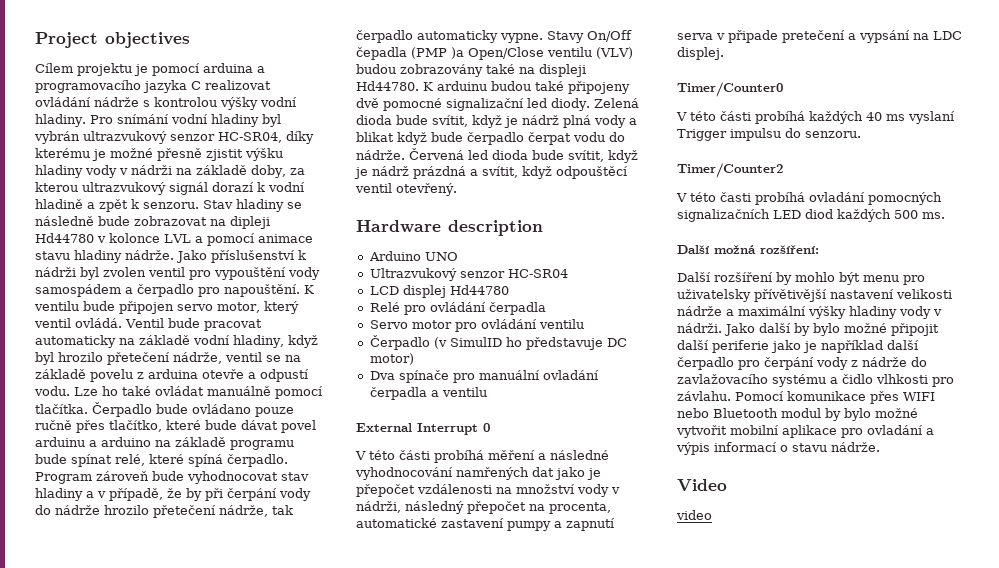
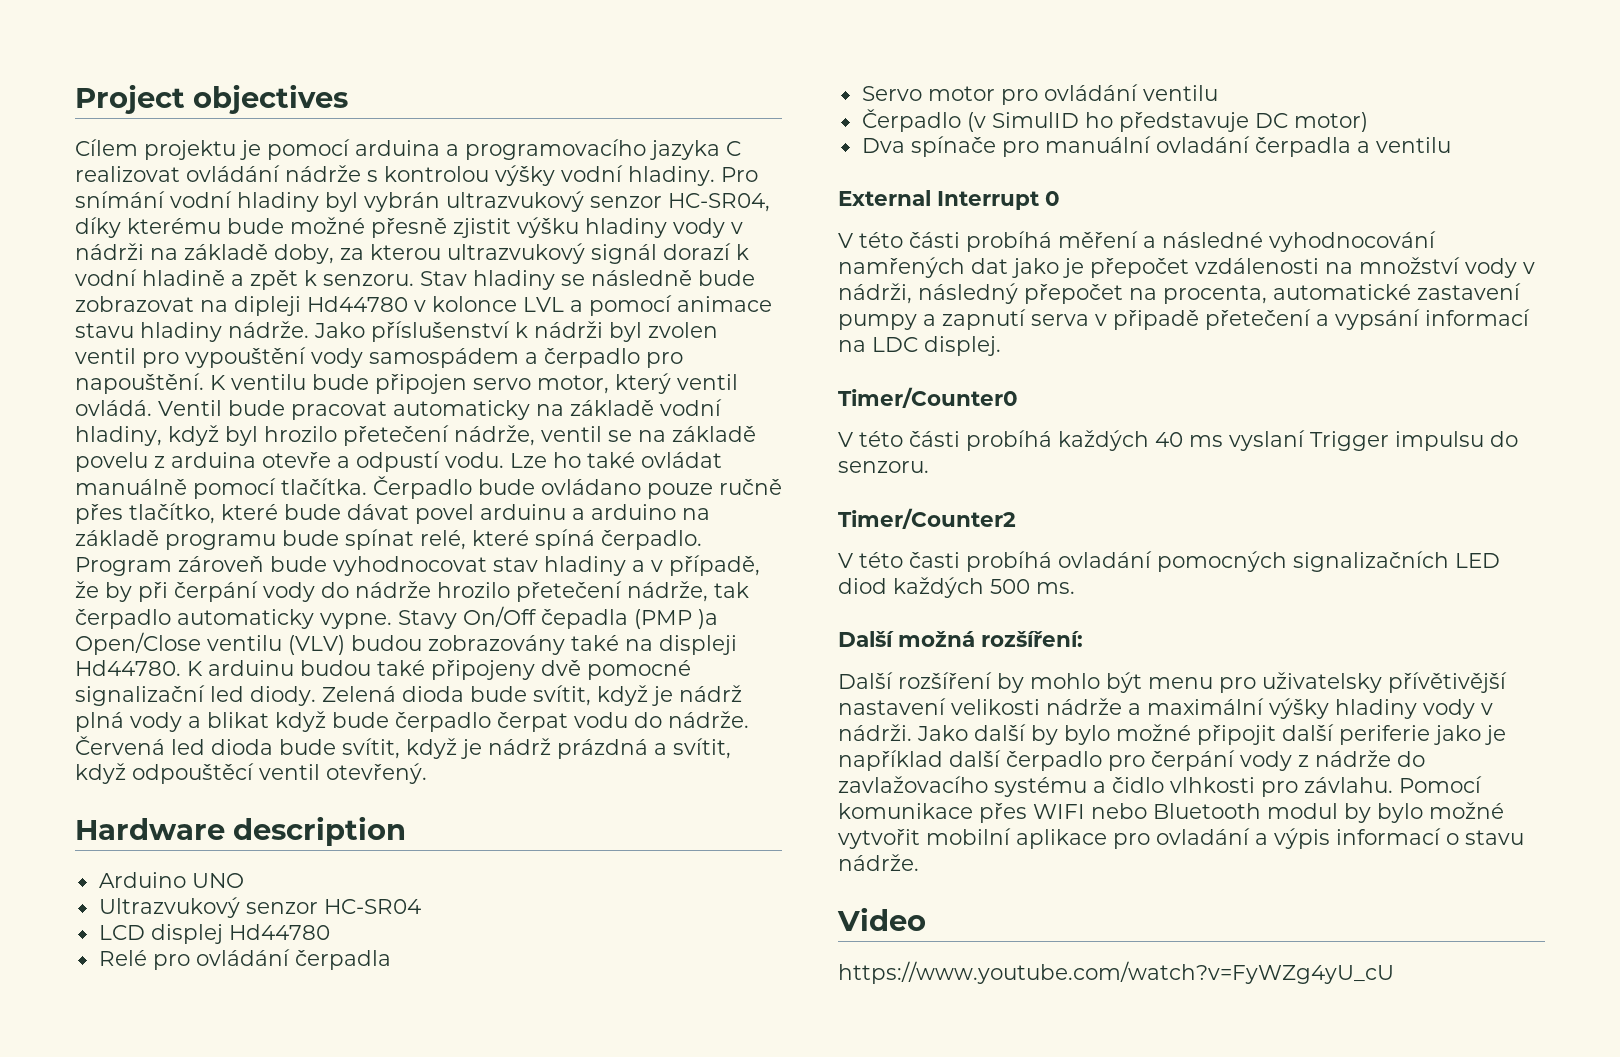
- Pro snímání vodní hladiny byl vybrán ultrazvukový senzor HC-SR04, díky kterému je možné přesně zjistit výšku hladiny vody v nádrži na základě doby, za kterou ultrazvukový signál dorazí k vodní hladině a zpět k senzoru.
+ Pro snímání vodní hladiny byl vybrán ultrazvukový senzor HC-SR04, díky kterému bude možné přesně zjistit výšku hladiny vody v nádrži na základě doby, za kterou ultrazvukový signál dorazí k vodní hladině a zpět k senzoru.
- V této části probíhá měření a následné vyhodnocování namřených dat jako je přepočet vzdálenosti na množství vody v nádrži, následný přepočet na procenta, automatické zastavení pumpy a zapnutí serva v připade pretečení a vypsání na LDC displej.
+ V této části probíhá měření a následné vyhodnocování namřených dat jako je přepočet vzdálenosti na množství vody v nádrži, následný přepočet na procenta, automatické zastavení pumpy a zapnutí serva v připadě přetečení a vypsání informací na LDC displej.
- video
+ https://www.youtube.com/watch?v=FyWZg4yU_cU

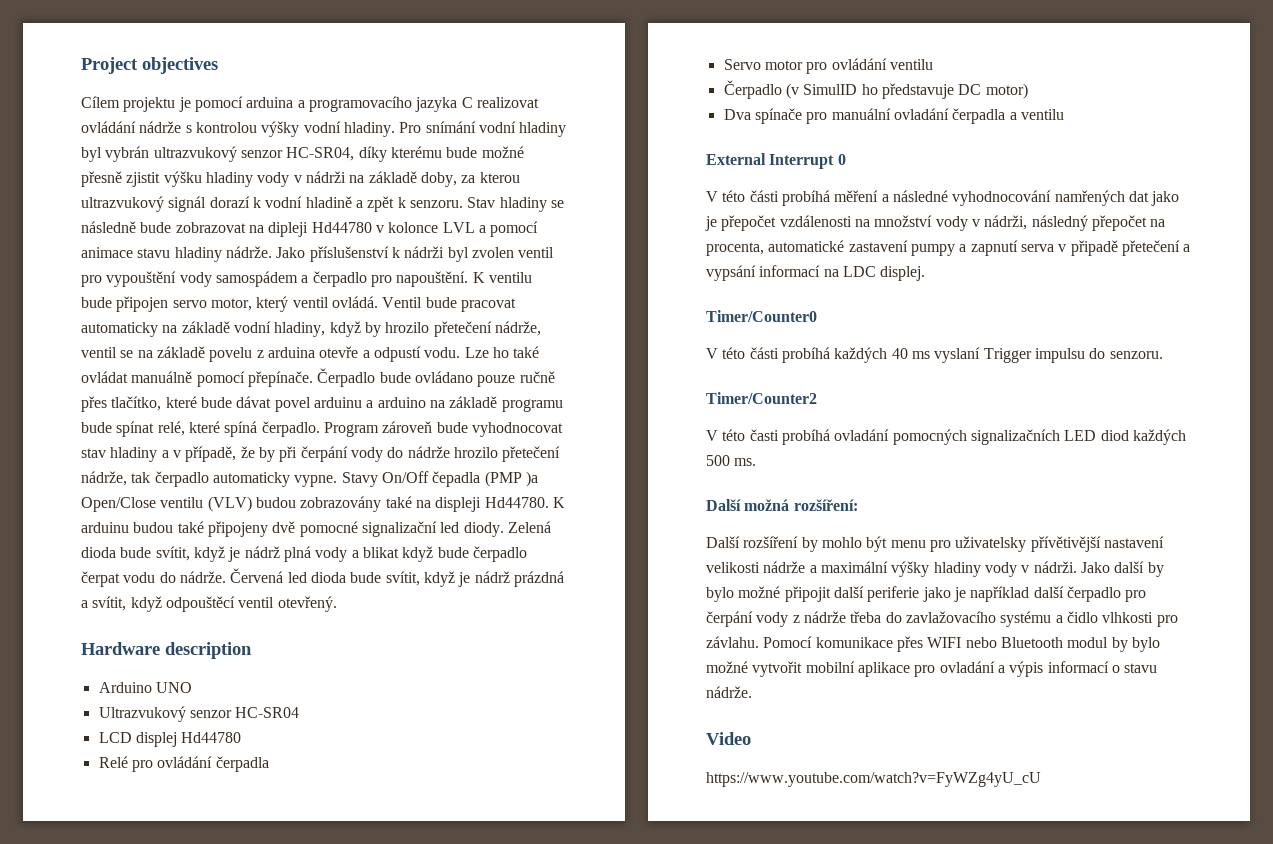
- Ventil bude pracovat automaticky na základě vodní hladiny, když byl hrozilo přetečení nádrže, ventil se na základě povelu z arduina otevře a odpustí vodu.
+ Ventil bude pracovat automaticky na základě vodní hladiny, když by hrozilo přetečení nádrže, ventil se na základě povelu z arduina otevře a odpustí vodu.
- Lze ho také ovládat manuálně pomocí tlačítka.
+ Lze ho také ovládat manuálně pomocí přepínače.
- Jako další by bylo možné připojit další periferie jako je například další čerpadlo pro čerpání vody z nádrže do zavlažovacího systému a čidlo vlhkosti pro závlahu.
+ Jako další by bylo možné připojit další periferie jako je například další čerpadlo pro čerpání vody z nádrže třeba do zavlažovacího systému a čidlo vlhkosti pro závlahu.

